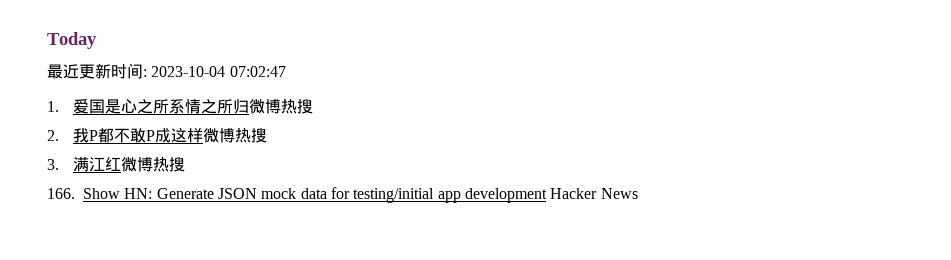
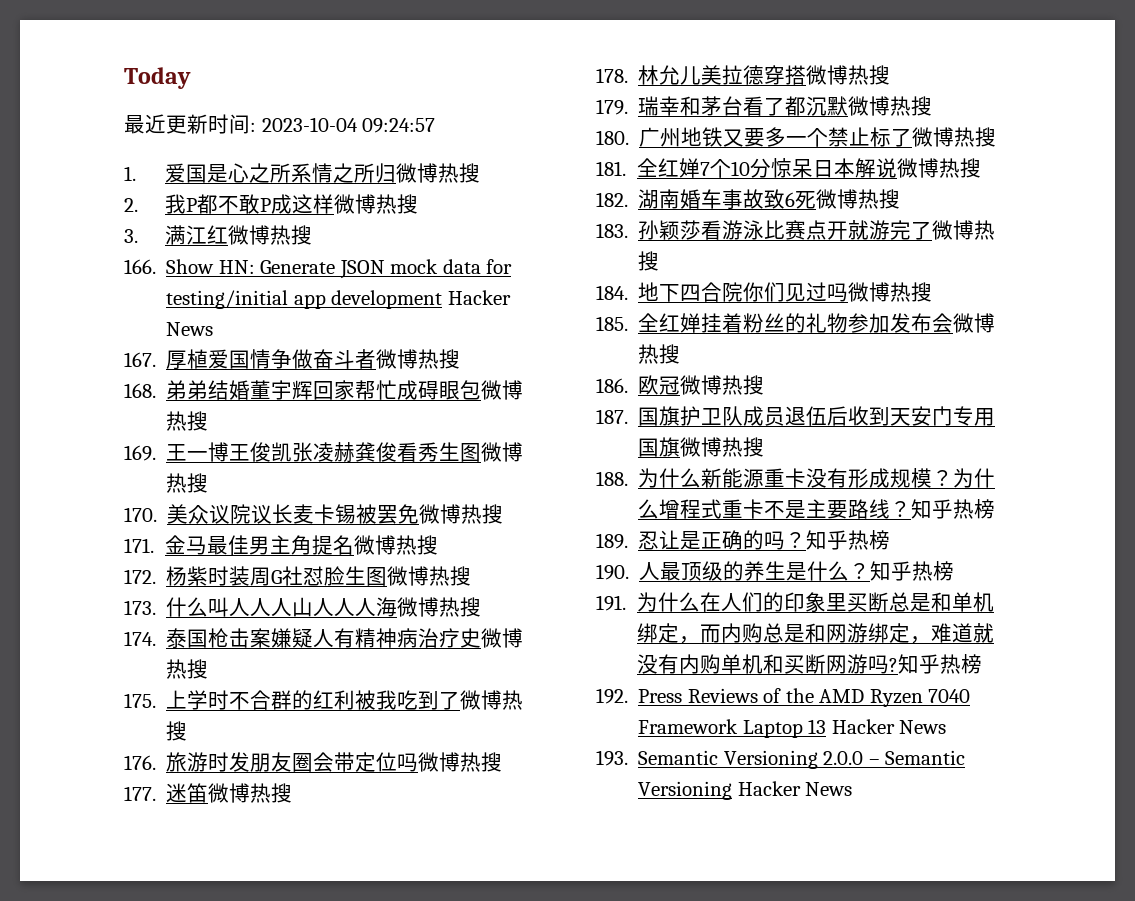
- 最近更新时间: 2023-10-04 07:02:47
+ 最近更新时间: 2023-10-04 09:24:57
+ 167.厚植爱国情争做奋斗者微博热搜
+ 168.弟弟结婚董宇辉回家帮忙成碍眼包微博热搜
+ 169.王一博王俊凯张凌赫龚俊看秀生图微博热搜
+ 170.美众议院议长麦卡锡被罢免微博热搜
+ 171.金马最佳男主角提名微博热搜
+ 172.杨紫时装周G社怼脸生图微博热搜
+ 173.什么叫人人人山人人人海微博热搜
+ 174.泰国枪击案嫌疑人有精神病治疗史微博热搜
+ 175.上学时不合群的红利被我吃到了微博热搜
+ 176.旅游时发朋友圈会带定位吗微博热搜
+ 177.迷笛微博热搜
+ 178.林允儿美拉德穿搭微博热搜
+ 179.瑞幸和茅台看了都沉默微博热搜
+ 180.广州地铁又要多一个禁止标了微博热搜
+ 181.全红婵7个10分惊呆日本解说微博热搜
+ 182.湖南婚车事故致6死微博热搜
+ 183.孙颖莎看游泳比赛点开就游完了微博热搜
+ 184.地下四合院你们见过吗微博热搜
+ 185.全红婵挂着粉丝的礼物参加发布会微博热搜
+ 186.欧冠微博热搜
+ 187.国旗护卫队成员退伍后收到天安门专用国旗微博热搜
+ 188.为什么新能源重卡没有形成规模？为什么增程式重卡不是主要路线？知乎热榜
+ 189.忍让是正确的吗？知乎热榜
+ 190.人最顶级的养生是什么？知乎热榜
+ 191.为什么在人们的印象里买断总是和单机绑定，而内购总是和网游绑定，难道就没有内购单机和买断网游吗?知乎热榜
+ 192. Press Reviews of the AMD Ryzen 7040 Framework Laptop 13 Hacker News
+ 193. Semantic Versioning 2.0.0 – Semantic Versioning Hacker News

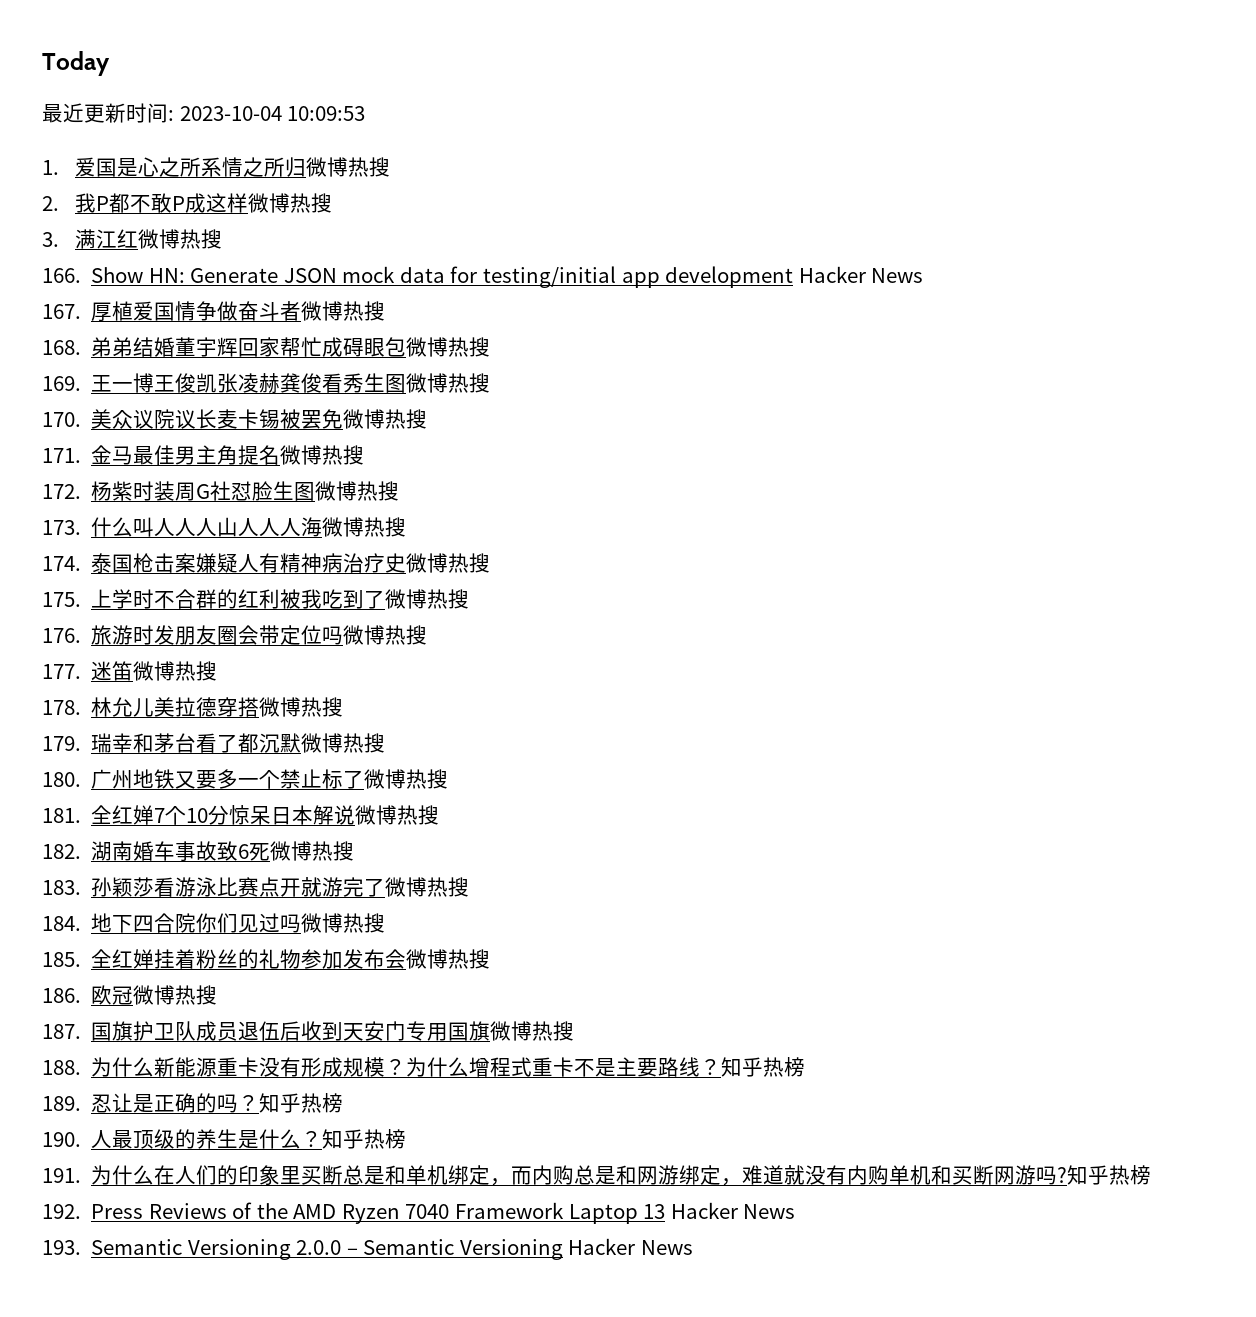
- 最近更新时间: 2023-10-04 09:24:57
+ 最近更新时间: 2023-10-04 10:09:53

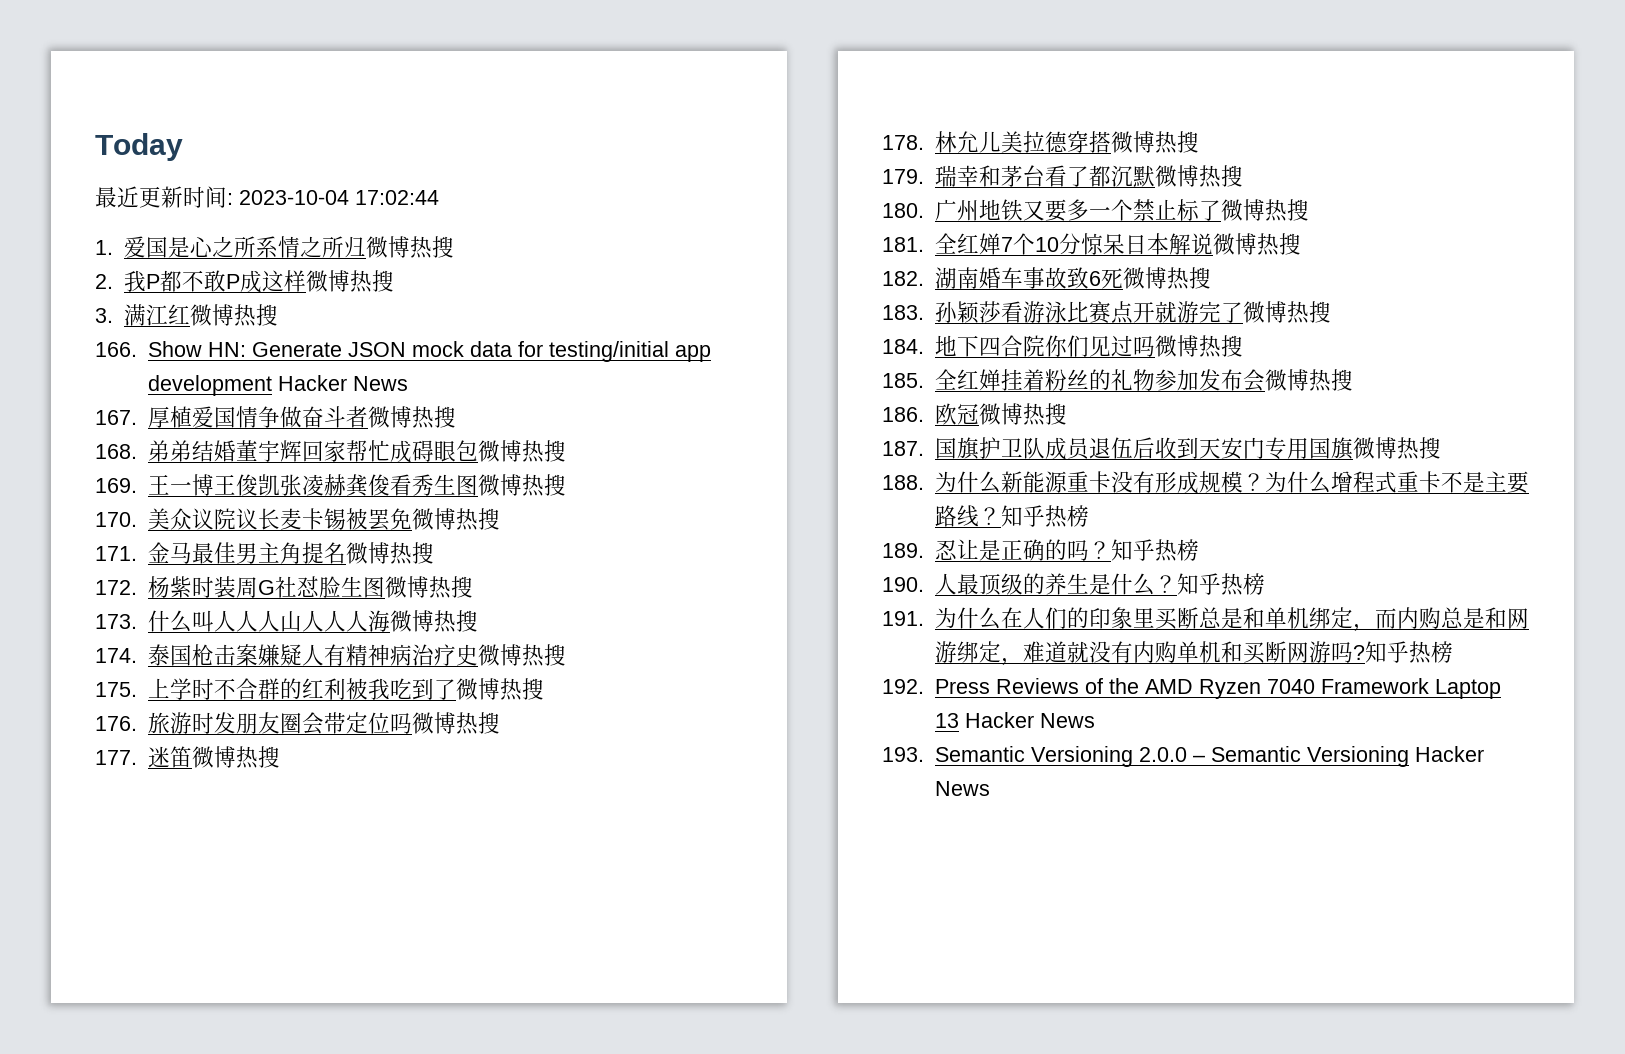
- 最近更新时间: 2023-10-04 10:09:53
+ 最近更新时间: 2023-10-04 17:02:44

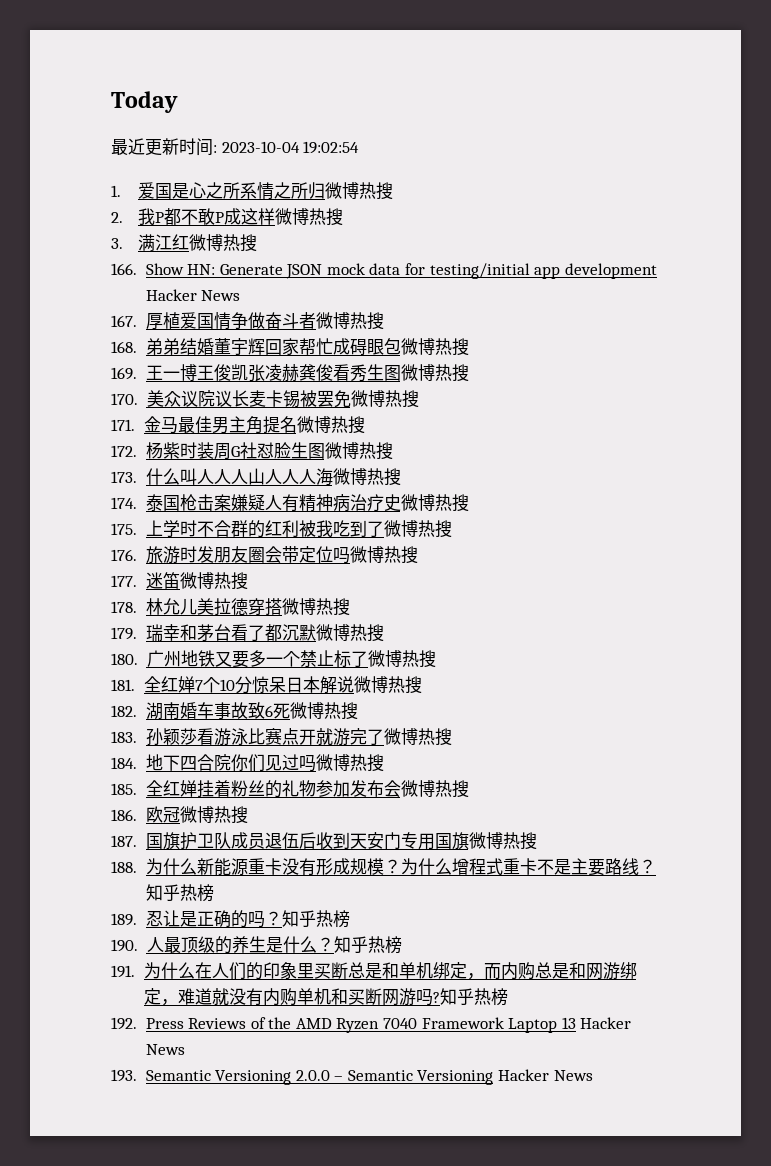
- 最近更新时间: 2023-10-04 17:02:44
+ 最近更新时间: 2023-10-04 19:02:54

